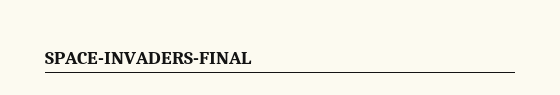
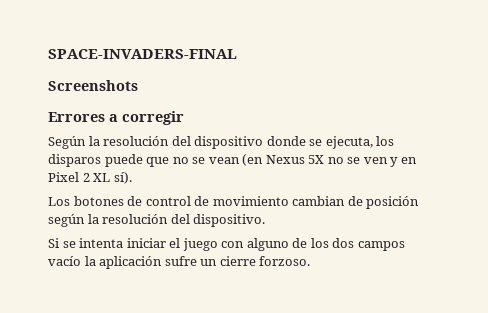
+ Screenshots
+ Errores a corregir
+ Según la resolución del dispositivo donde se ejecuta, los disparos puede que no se vean (en Nexus 5X no se ven y en Pixel 2 XL sí).
+ Los botones de control de movimiento cambian de posición según la resolución del dispositivo.
+ Si se intenta iniciar el juego con alguno de los dos campos vacío la aplicación sufre un cierre forzoso.

